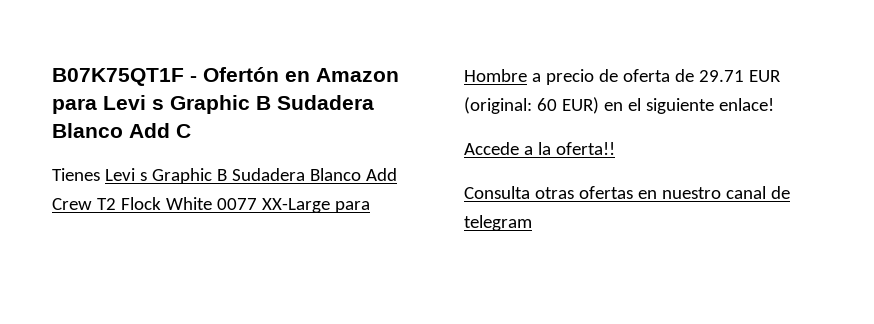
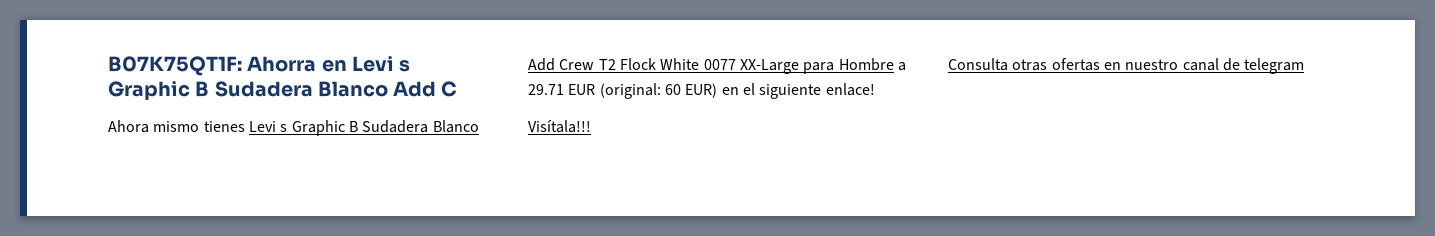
- B07K75QT1F - Ofertón en Amazon para Levi s Graphic B Sudadera Blanco Add C
+ B07K75QT1F: Ahorra en Levi s Graphic B Sudadera Blanco Add C
- Tienes Levi s Graphic B Sudadera Blanco Add Crew T2 Flock White 0077 XX-Large para Hombre a precio de oferta de 29.71 EUR (original: 60 EUR) en el siguiente enlace!
+ Ahora mismo tienes Levi s Graphic B Sudadera Blanco Add Crew T2 Flock White 0077 XX-Large para Hombre a 29.71 EUR (original: 60 EUR) en el siguiente enlace!
- Accede a la oferta!!
+ Visítala!!!

